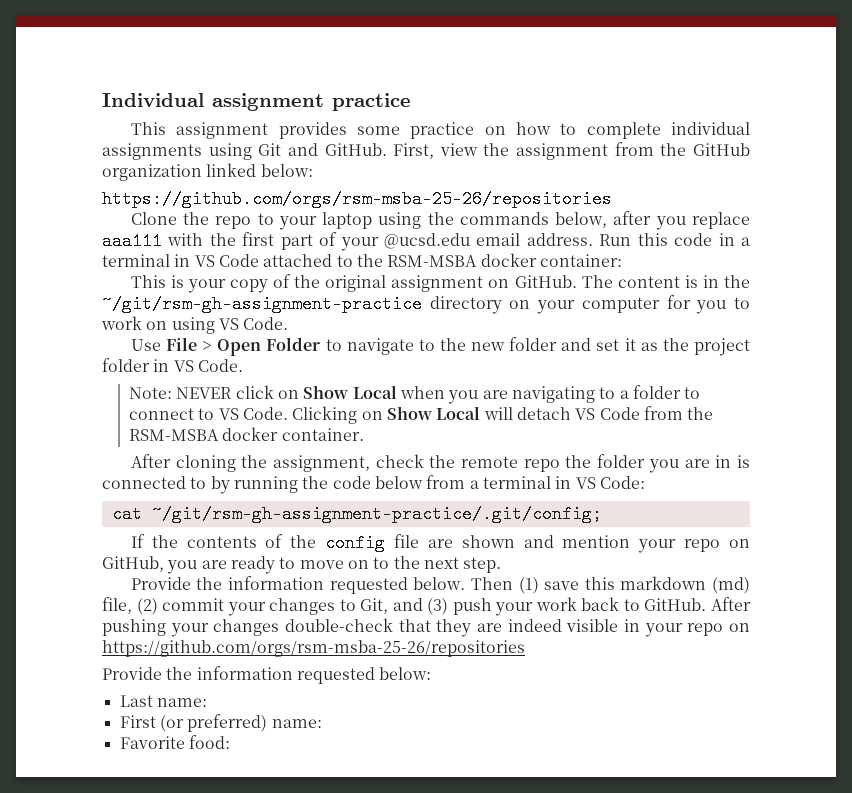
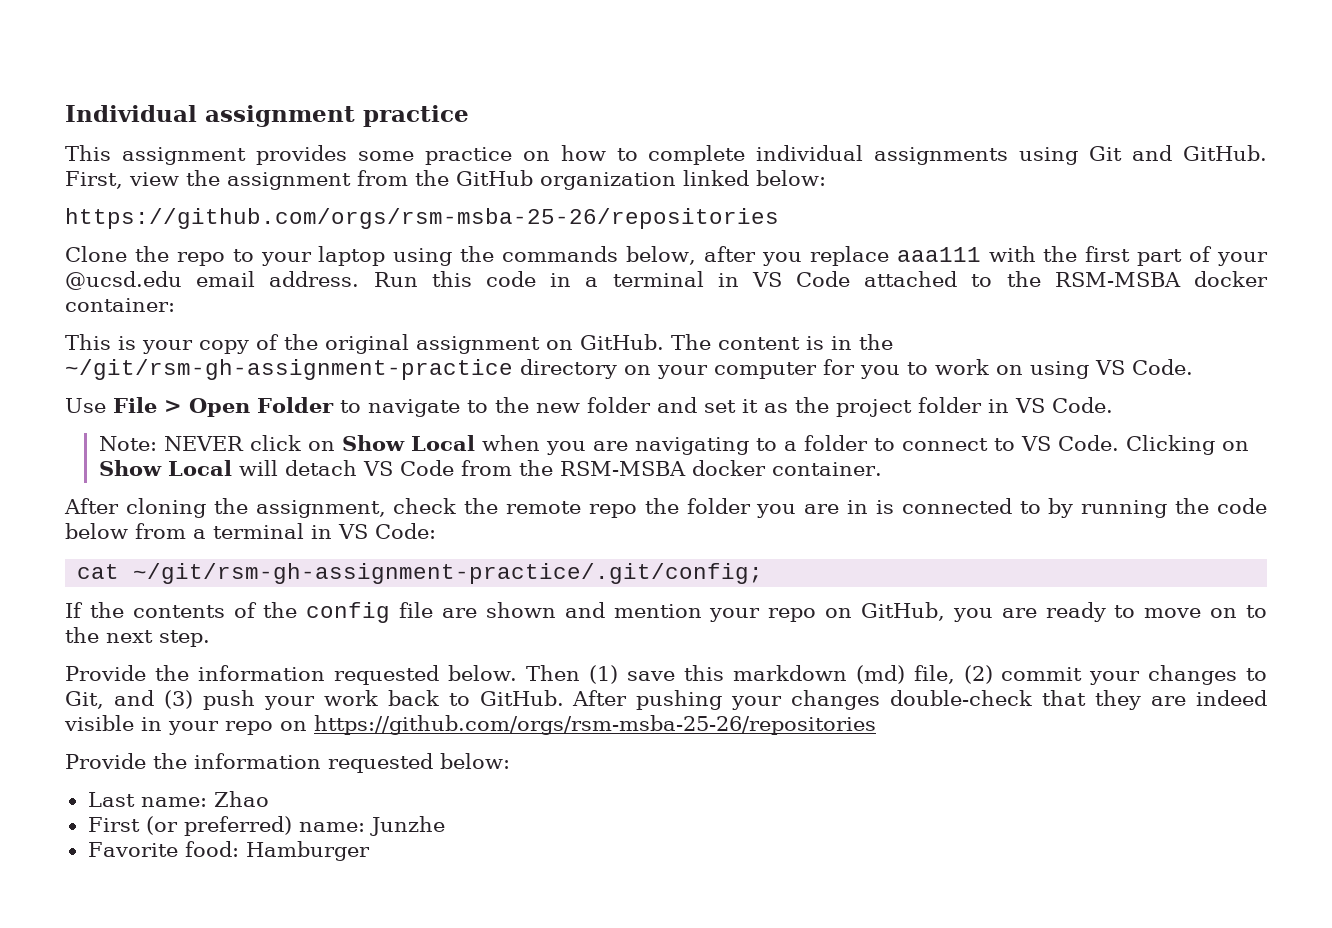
- Last name:
+ Last name: Zhao
- First (or preferred) name:
+ First (or preferred) name: Junzhe
- Favorite food:
+ Favorite food: Hamburger

